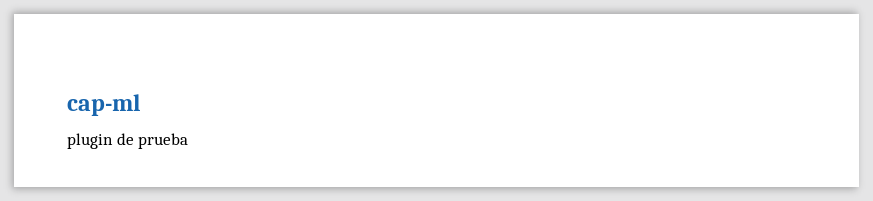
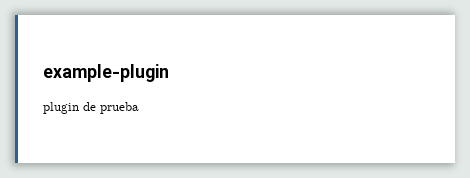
- cap-ml
+ example-plugin

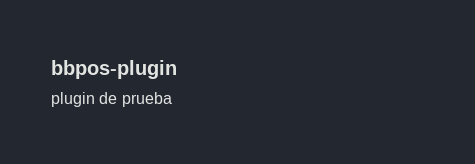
- example-plugin
+ bbpos-plugin

